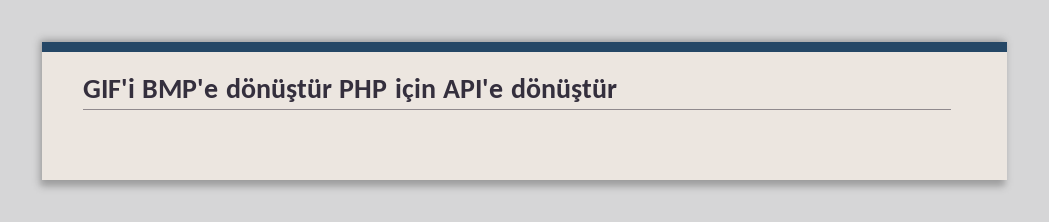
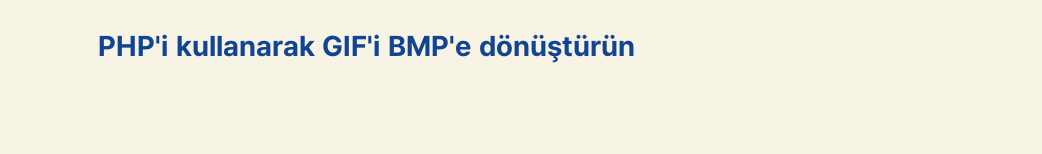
- GIF'i BMP'e dönüştür PHP için API'e dönüştür
+ PHP'i kullanarak GIF'i BMP'e dönüştürün

